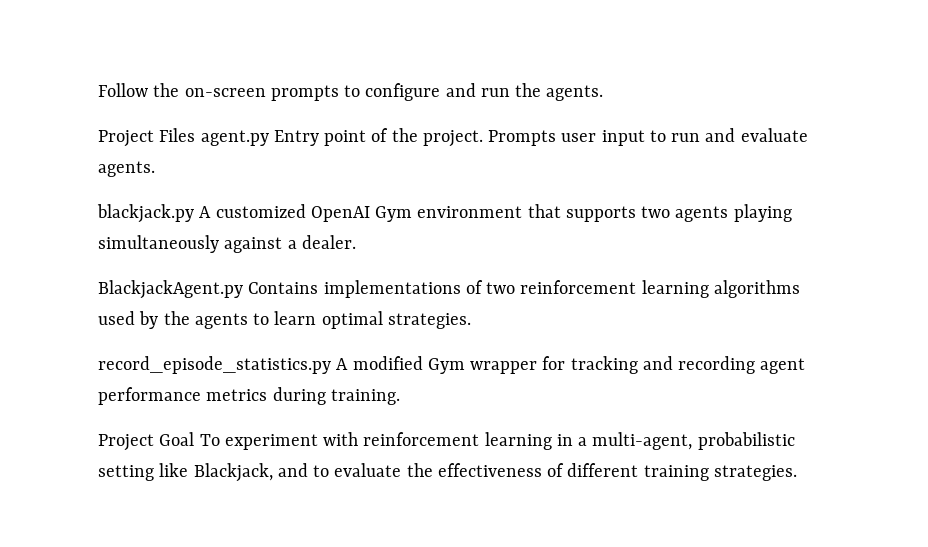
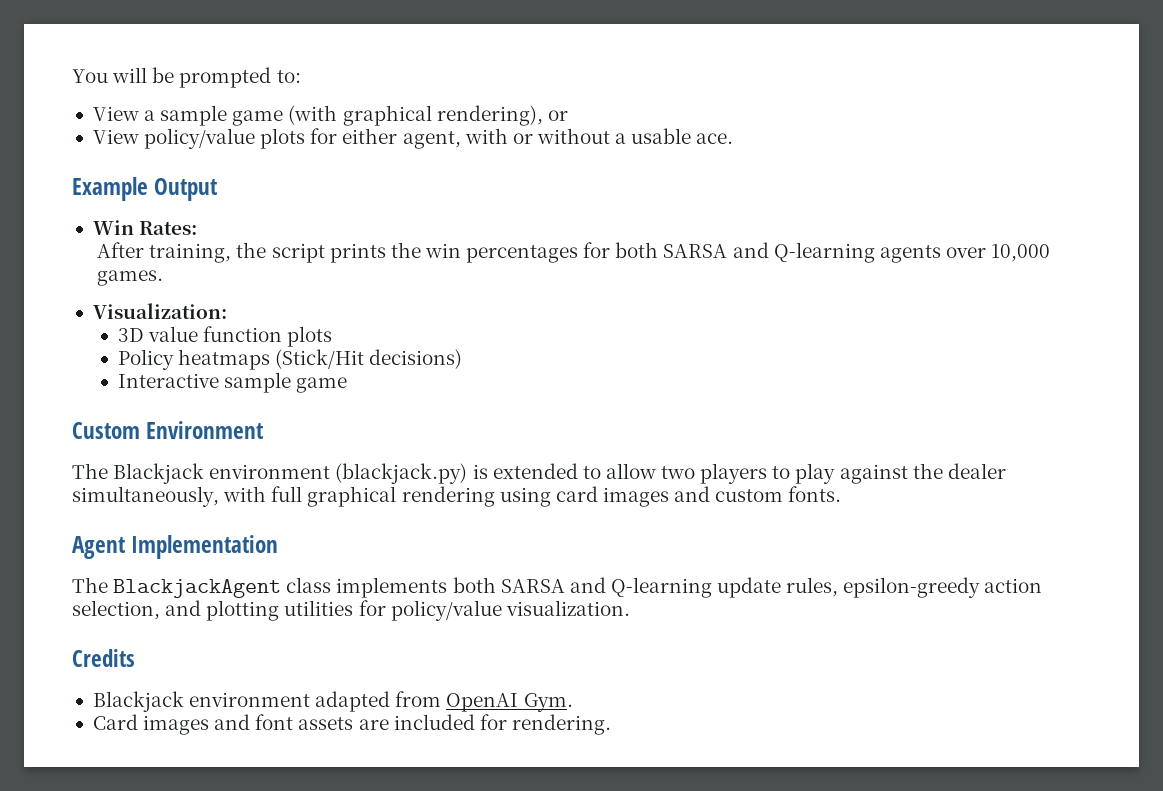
- Follow the on-screen prompts to configure and run the agents.
- Project Files agent.py Entry point of the project. Prompts user input to run and evaluate agents.
- blackjack.py A customized OpenAI Gym environment that supports two agents playing simultaneously against a dealer.
- BlackjackAgent.py Contains implementations of two reinforcement learning algorithms used by the agents to learn optimal strategies.
- record_episode_statistics.py A modified Gym wrapper for tracking and recording agent performance metrics during training.
- Project Goal To experiment with reinforcement learning in a multi-agent, probabilistic setting like Blackjack, and to evaluate the effectiveness of different training strategies.
+ You will be prompted to:
+ View a sample game (with graphical rendering), or
+ View policy/value plots for either agent, with or without a usable ace.
+ Example Output
+ Win Rates:
+ After training, the script prints the win percentages for both SARSA and Q-learning agents over 10,000 games.
+ Visualization:
+ 3D value function plots
+ Policy heatmaps (Stick/Hit decisions)
+ Interactive sample game
+ Custom Environment
+ The Blackjack environment (blackjack.py) is extended to allow two players to play against the dealer simultaneously, with full graphical rendering using card images and custom fonts.
+ Agent Implementation
+ The BlackjackAgent class implements both SARSA and Q-learning update rules, epsilon-greedy action selection, and plotting utilities for policy/value visualization.
+ Credits
+ Blackjack environment adapted from OpenAI Gym.
+ Card images and font assets are included for rendering.

